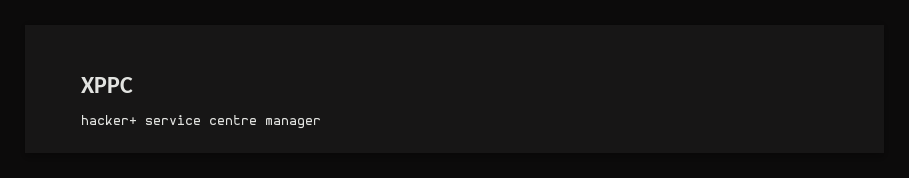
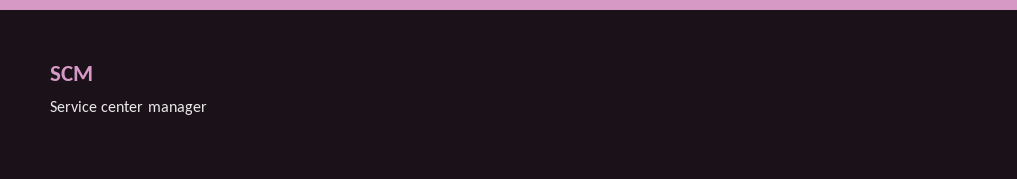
- XPPC
- hacker+ service centre manager
+ SCM
+ Service center manager

